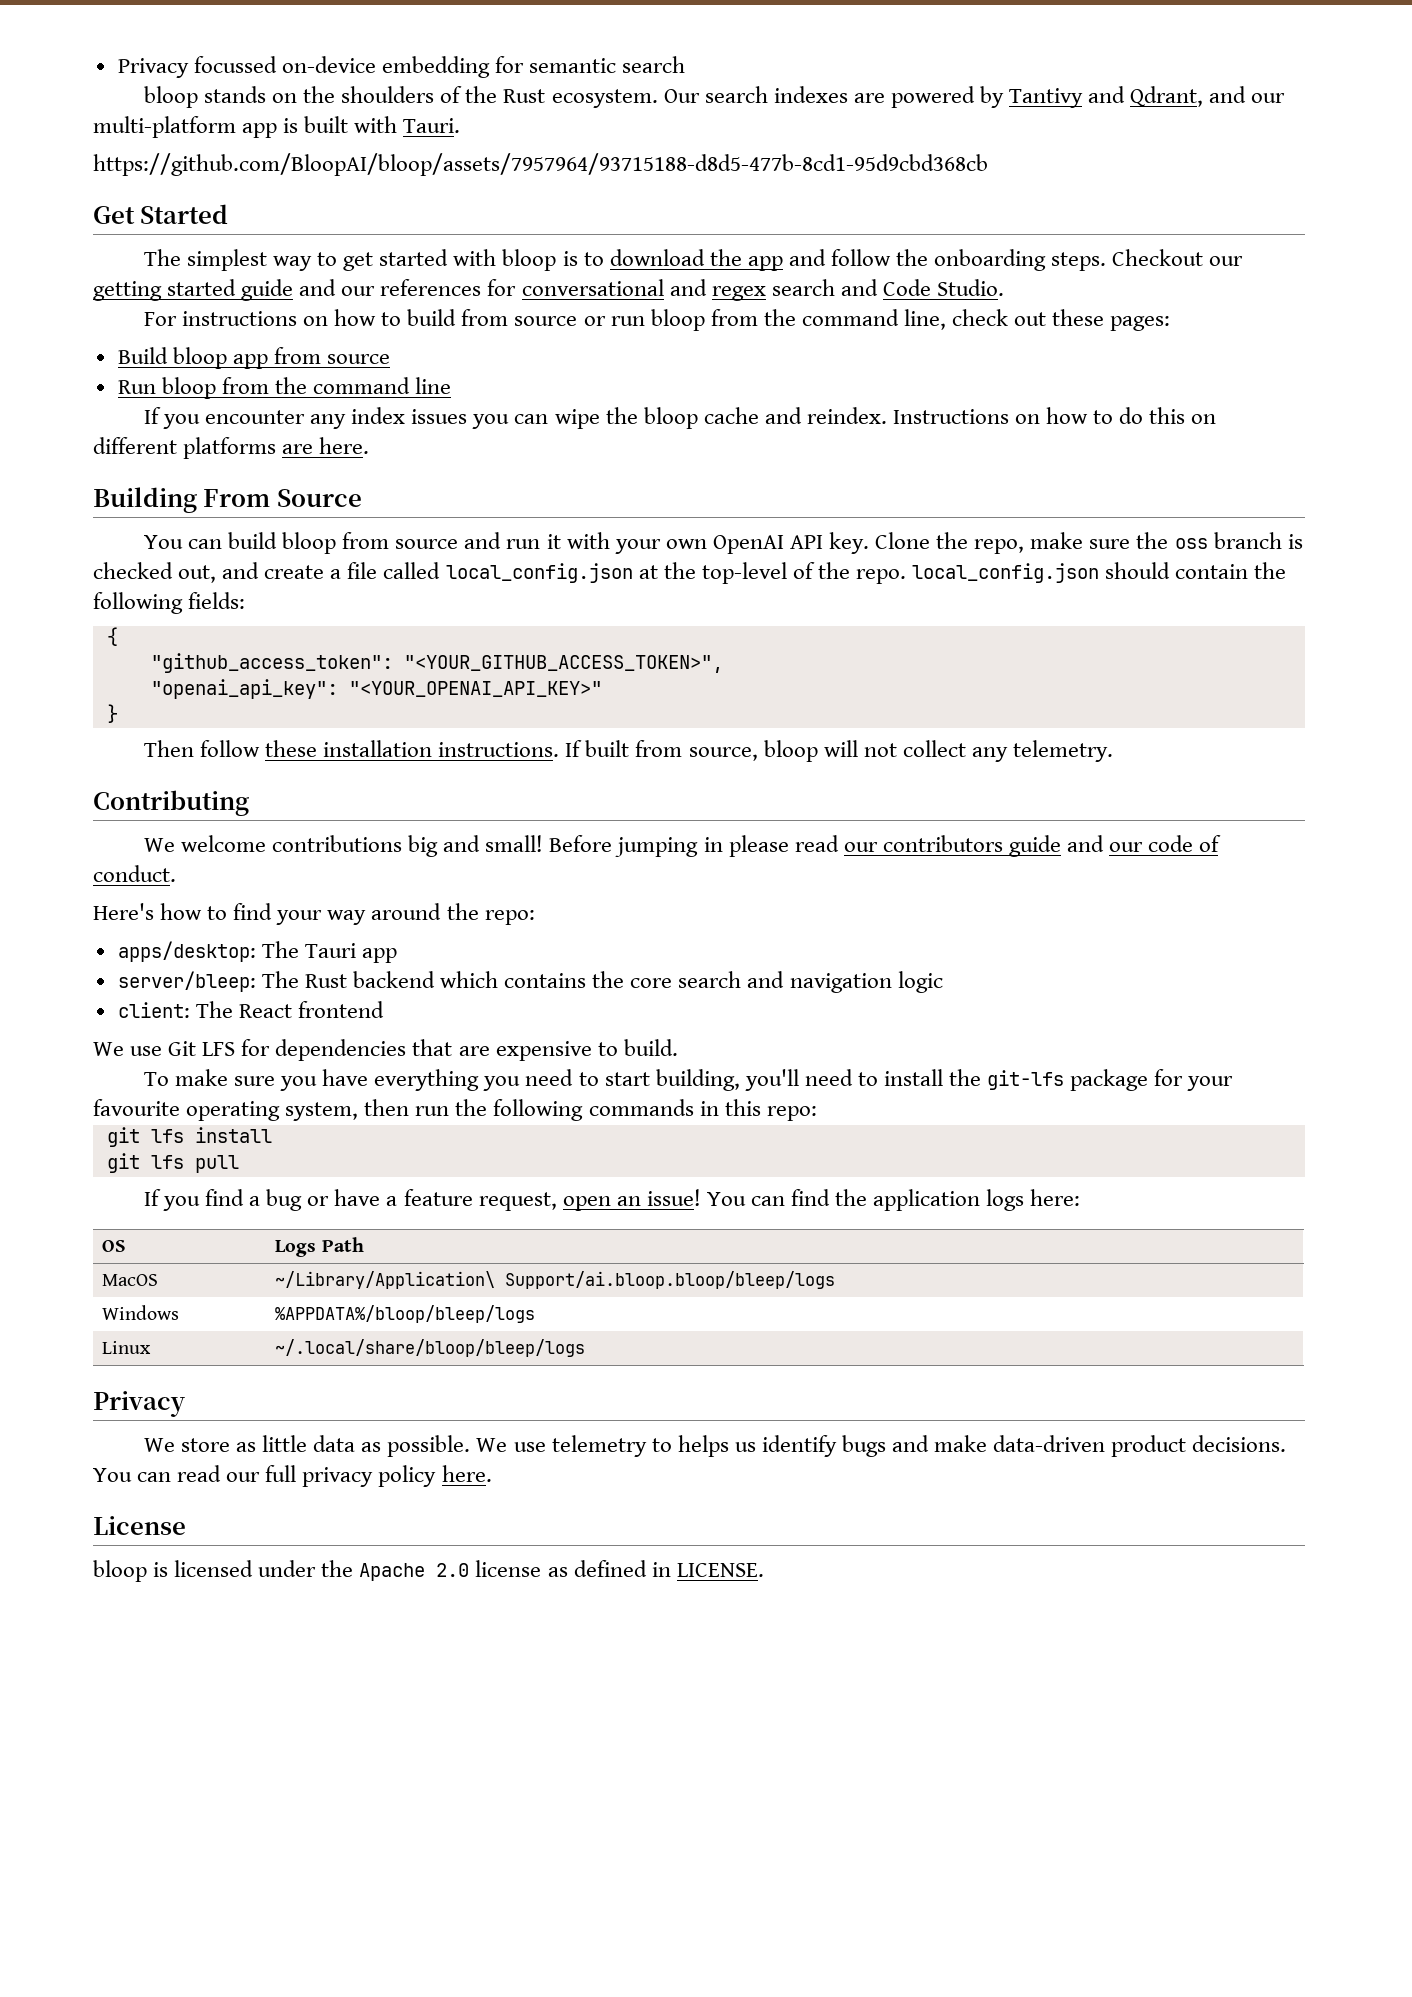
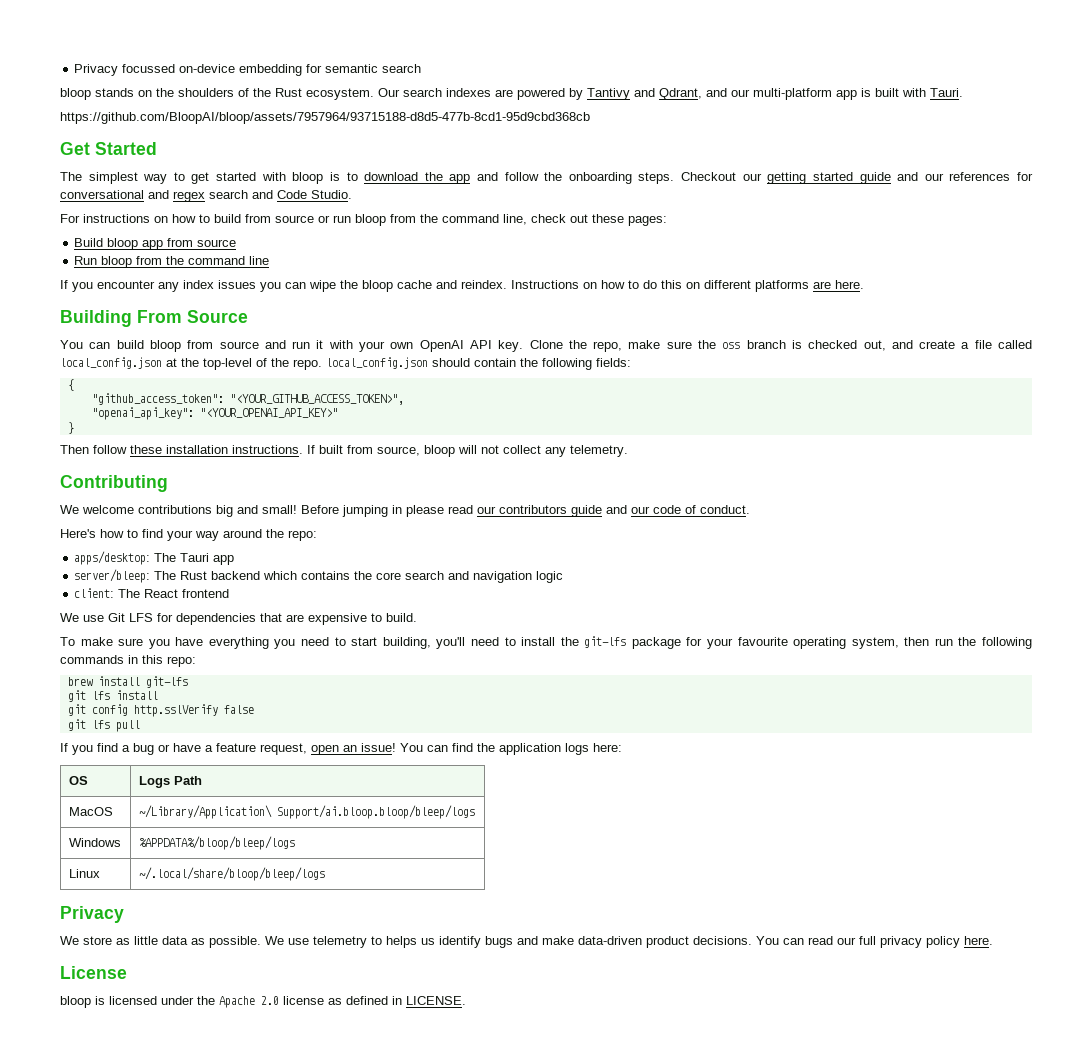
+ brew install git-lfs
+ git config http.sslVerify false

